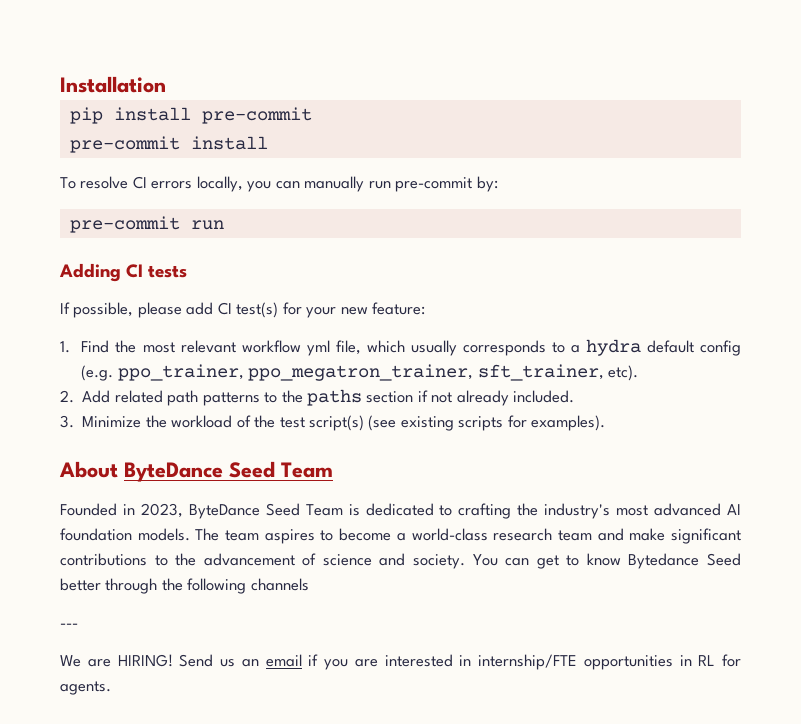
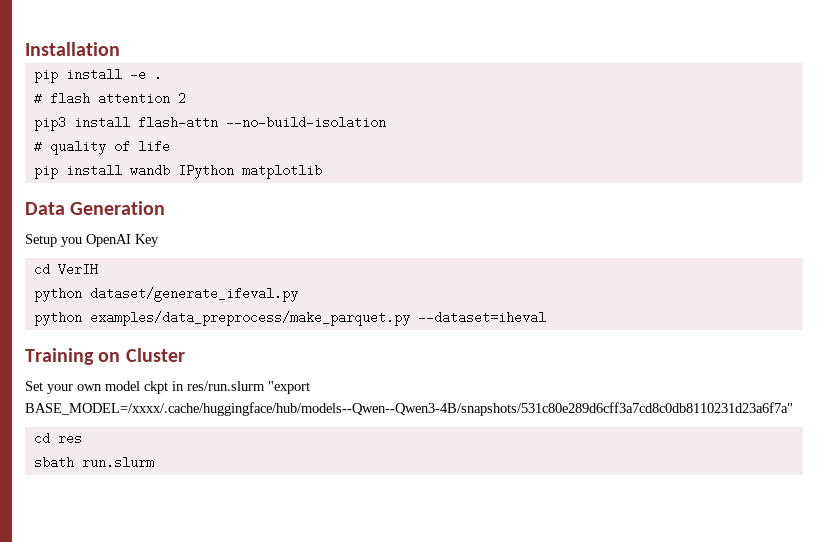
- pip install pre-commit
- pre-commit install
- To resolve CI errors locally, you can manually run pre-commit by:
- pre-commit run
- Adding CI tests
- If possible, please add CI test(s) for your new feature:
- 1. Find the most relevant workflow yml file, which usually corresponds to a hydra default config (e.g. ppo_trainer, ppo_megatron_trainer, sft_trainer, etc).
- 2. Add related path patterns to the paths section if not already included.
- 3. Minimize the workload of the test script(s) (see existing scripts for examples).
- About ByteDance Seed Team
- Founded in 2023, ByteDance Seed Team is dedicated to crafting the industry's most advanced AI foundation models. The team aspires to become a world-class research team and make significant contributions to the advancement of science and society. You can get to know Bytedance Seed better through the following channels
- ---
- We are HIRING! Send us an email if you are interested in internship/FTE opportunities in RL for agents.
+ pip install -e .
+ # flash attention 2
+ pip3 install flash-attn --no-build-isolation
+ # quality of life
+ pip install wandb IPython matplotlib
+ Data Generation
+ Setup you OpenAI Key
+ cd VerIH
+ python dataset/generate_ifeval.py
+ python examples/data_preprocess/make_parquet.py --dataset=iheval
+ Training on Cluster
+ Set your own model ckpt in res/run.slurm "export BASE_MODEL=/xxxx/.cache/huggingface/hub/models--Qwen--Qwen3-4B/snapshots/531c80e289d6cff3a7cd8c0db8110231d23a6f7a"
+ cd res
+ sbath run.slurm

